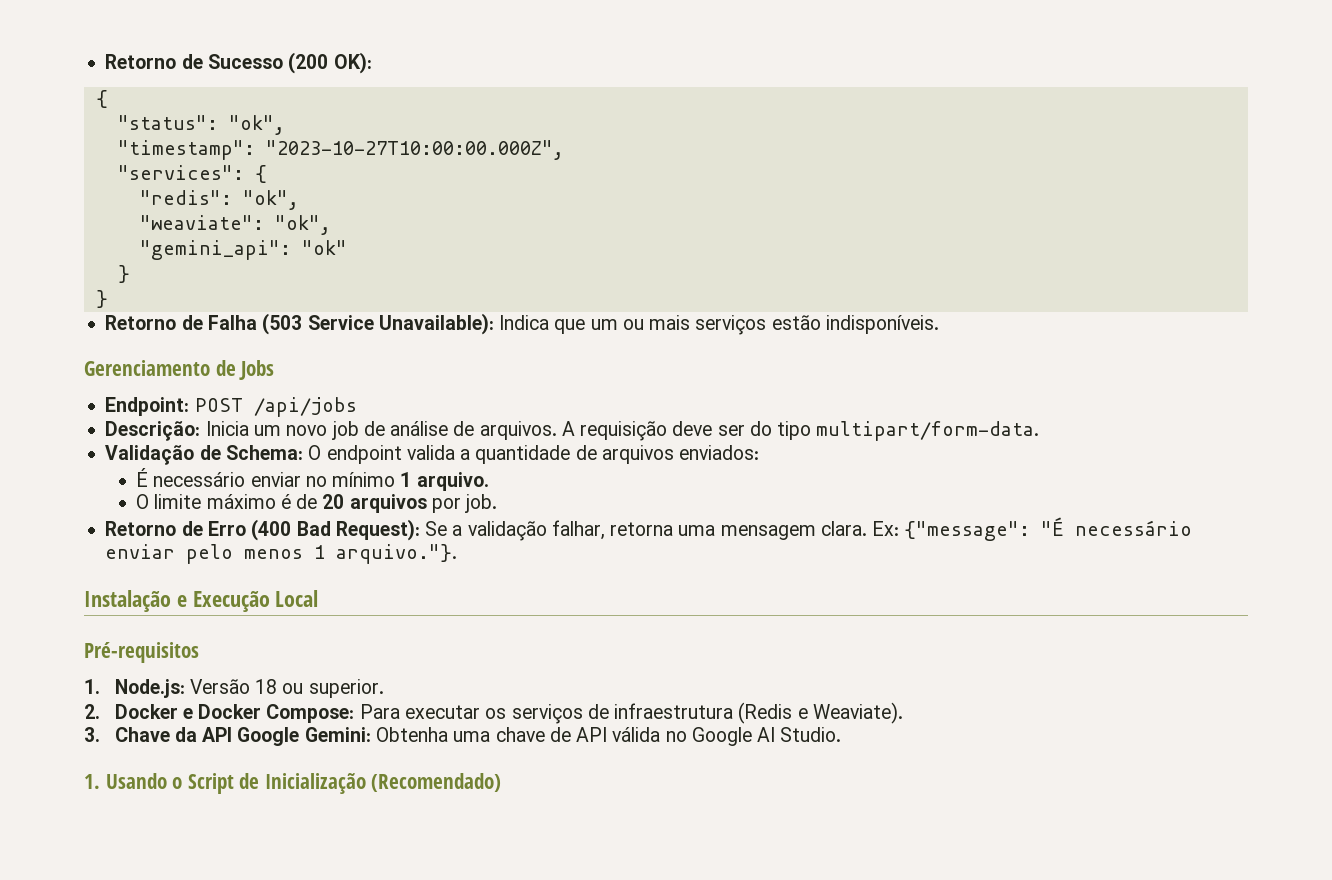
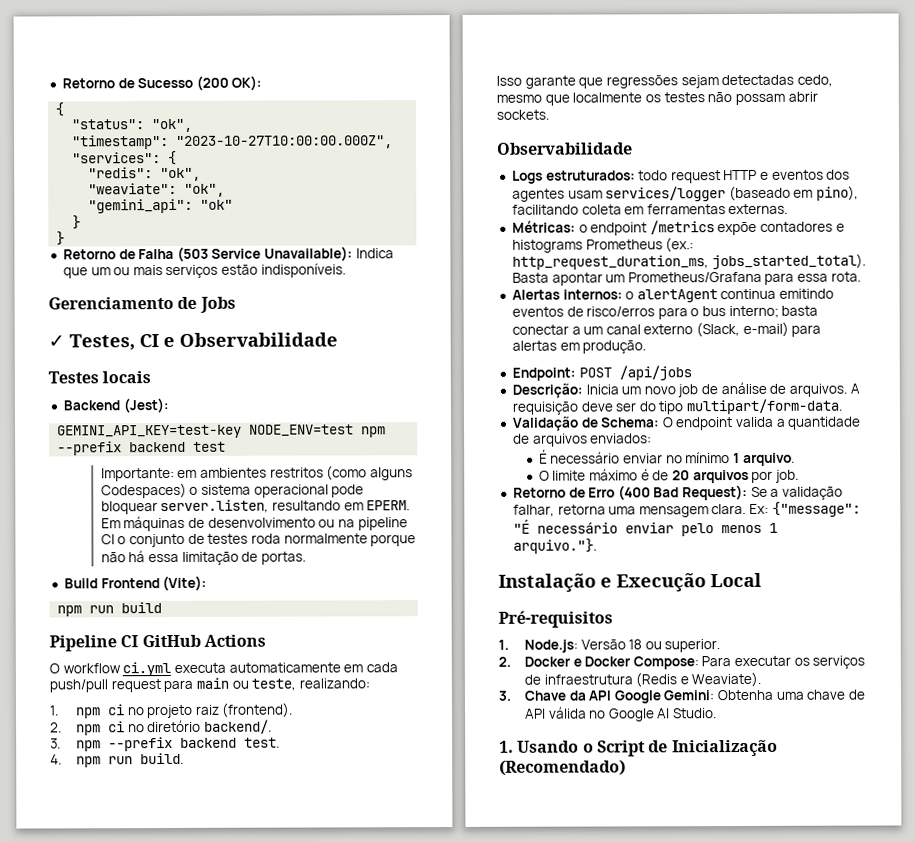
+ ✓ Testes, CI e Observabilidade
+ Testes locais
+ Backend (Jest):
+ GEMINI_API_KEY=test-key NODE_ENV=test npm --prefix backend test
+ Importante: em ambientes restritos (como alguns Codespaces) o sistema operacional pode bloquear server.listen, resultando em EPERM. Em máquinas de desenvolvimento ou na pipeline CI o conjunto de testes roda normalmente porque não há essa limitação de portas.
+ Build Frontend (Vite):
+ npm run build
+ Pipeline CI GitHub Actions
+ O workflow ci.yml executa automaticamente em cada push/pull request para main ou teste, realizando:
+ 1. npm ci no projeto raiz (frontend).
+ 2. npm ci no diretório backend/.
+ 3. npm --prefix backend test.
+ 4. npm run build.
+ Isso garante que regressões sejam detectadas cedo, mesmo que localmente os testes não possam abrir sockets.
+ Observabilidade
+ Logs estruturados: todo request HTTP e eventos dos agentes usam services/logger (baseado em pino), facilitando coleta em ferramentas externas.
+ Métricas: o endpoint /metrics expõe contadores e histograms Prometheus (ex.: http_request_duration_ms, jobs_started_total). Basta apontar um Prometheus/Grafana para essa rota.
+ Alertas internos: o alertAgent continua emitindo eventos de risco/erros para o bus interno; basta conectar a um canal externo (Slack, e-mail) para alertas em produção.

